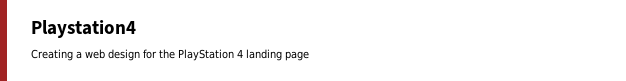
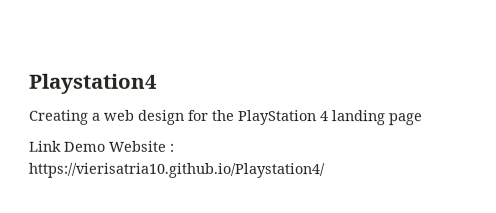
+ Link Demo Website : https://vierisatria10.github.io/Playstation4/

